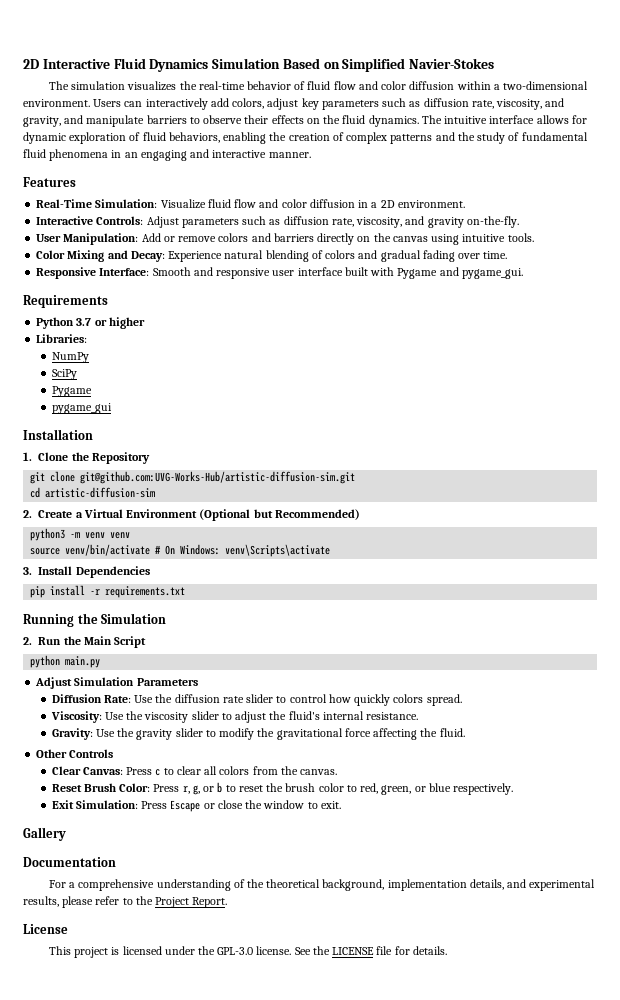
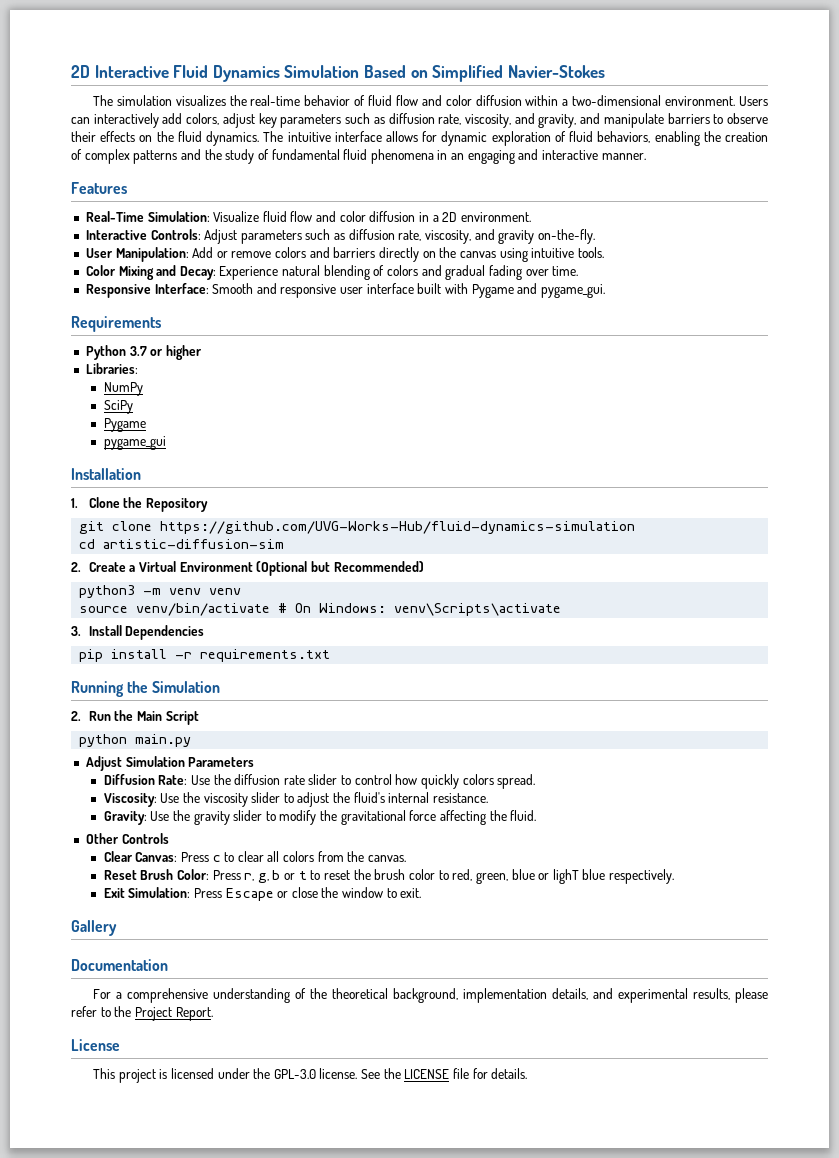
- git clone git@github.com:UVG-Works-Hub/artistic-diffusion-sim.git
+ git clone https://github.com/UVG-Works-Hub/fluid-dynamics-simulation
- Reset Brush Color: Press r, g, or b to reset the brush color to red, green, or blue respectively.
+ Reset Brush Color: Press r, g, b or t to reset the brush color to red, green, blue or lighT blue respectively.

